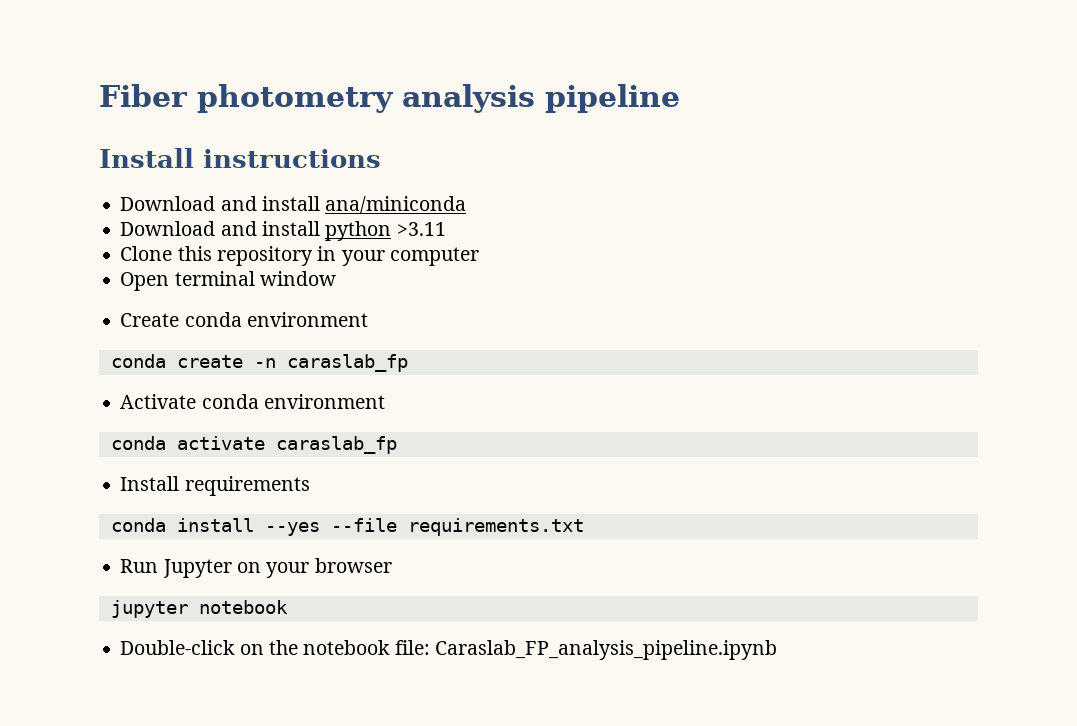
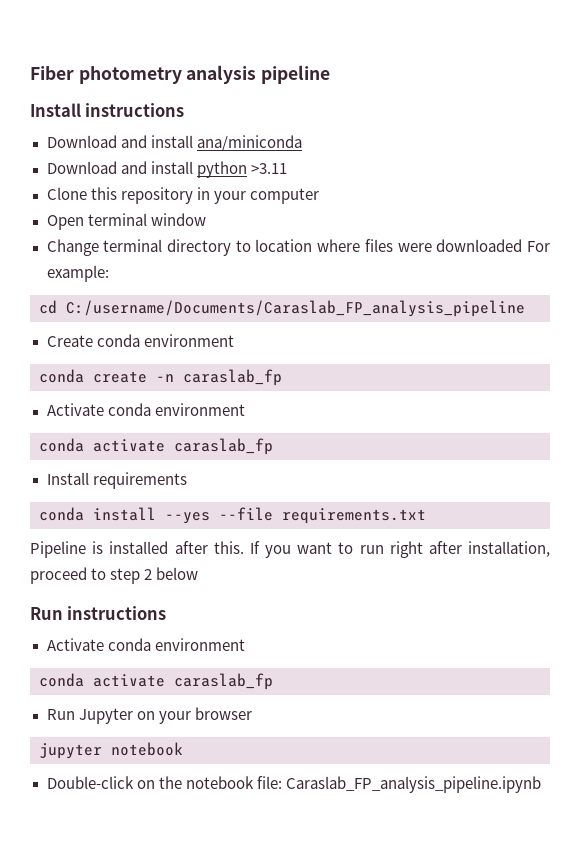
+ Change terminal directory to location where files were downloaded For example:
+ cd C:/username/Documents/Caraslab_FP_analysis_pipeline
+ Pipeline is installed after this. If you want to run right after installation, proceed to step 2 below
+ Run instructions
+ Activate conda environment
+ conda activate caraslab_fp

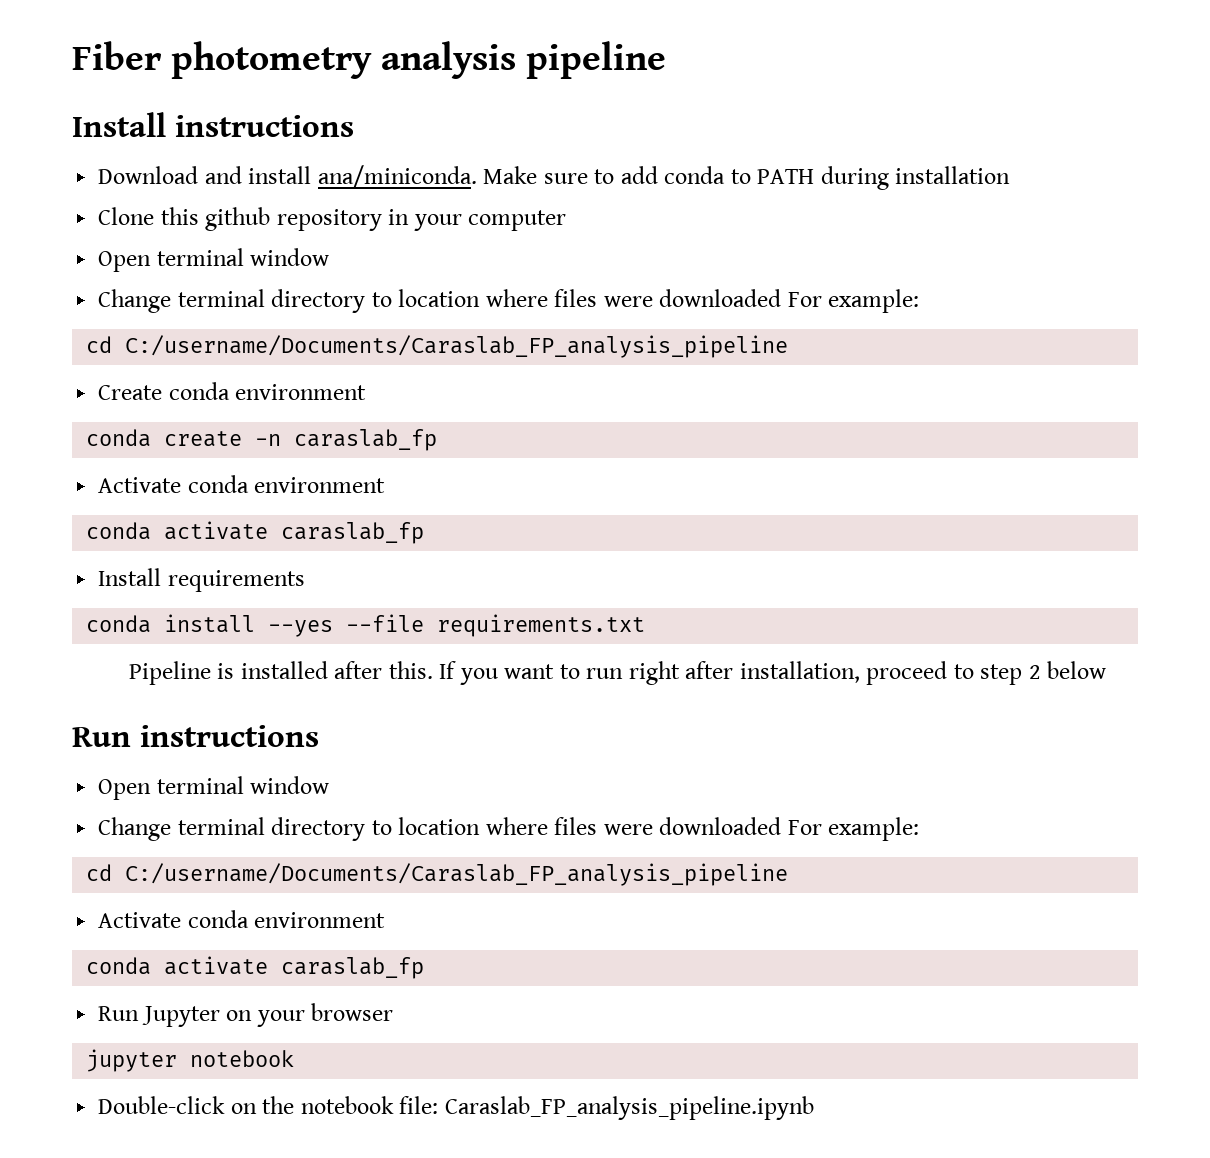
- Download and install ana/miniconda
- Download and install python >3.11
+ Download and install ana/miniconda. Make sure to add conda to PATH during installation
- Clone this repository in your computer
+ Clone this github repository in your computer
  Run instructions
+ Open terminal window
+ Change terminal directory to location where files were downloaded For example:
+ cd C:/username/Documents/Caraslab_FP_analysis_pipeline

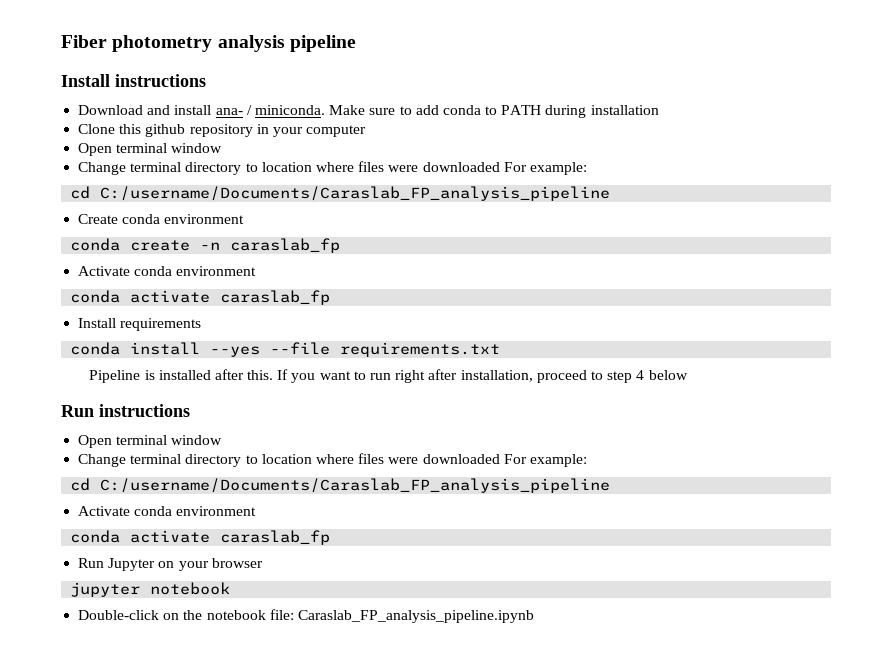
- Download and install ana/miniconda.
+ Download and install ana- / miniconda.
- If you want to run right after installation, proceed to step 2 below
+ If you want to run right after installation, proceed to step 4 below

